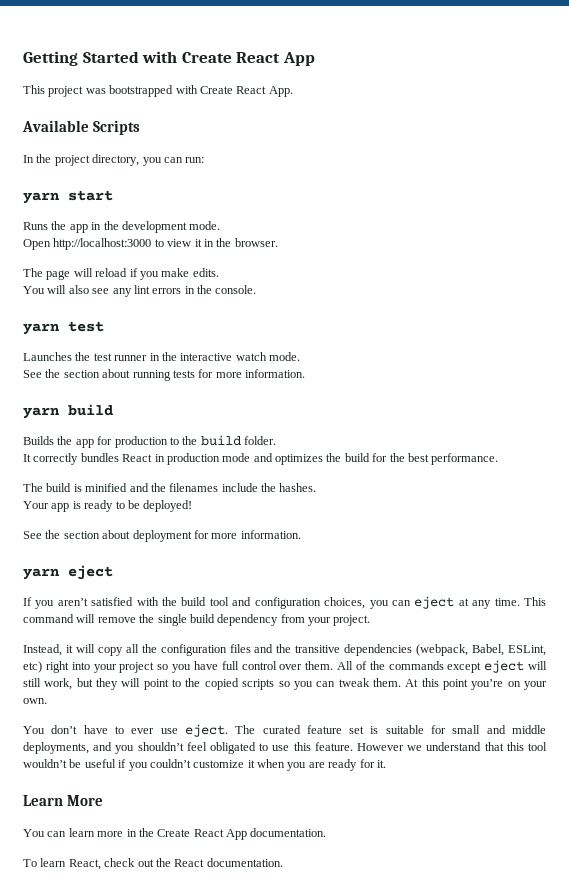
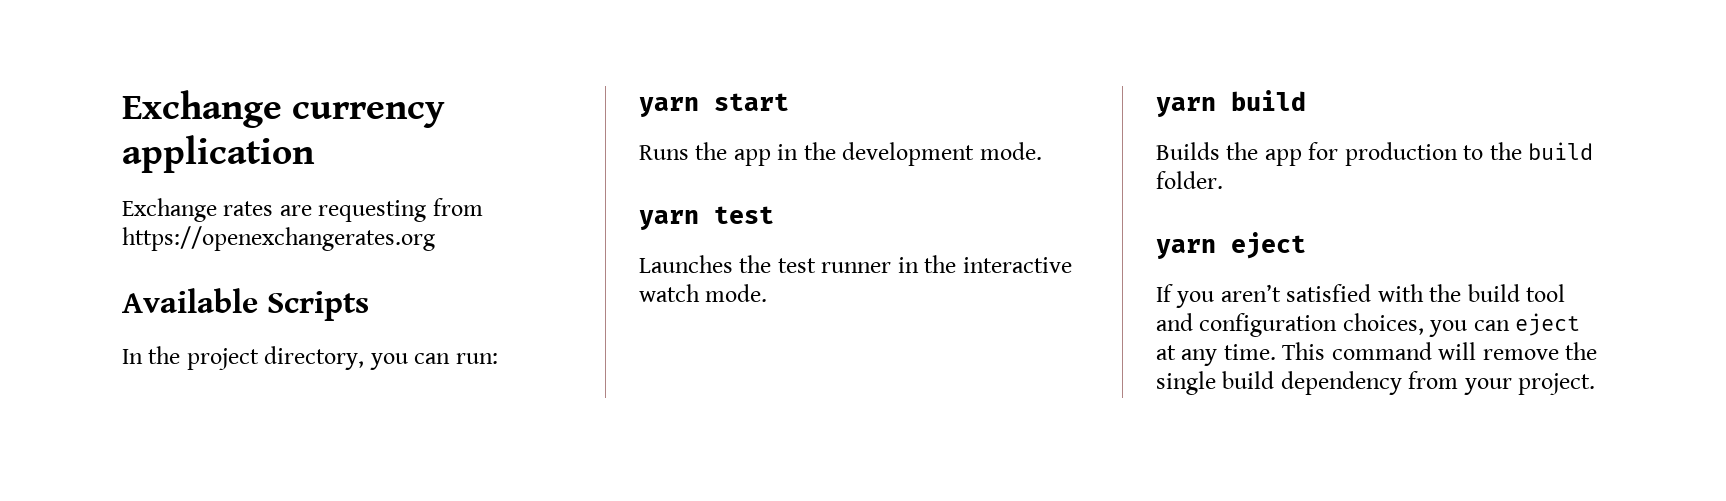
- Getting Started with Create React App
- This project was bootstrapped with Create React App.
+ Exchange currency application
+ Exchange rates are requesting from https://openexchangerates.org
- Open http://localhost:3000 to view it in the browser.
- The page will reload if you make edits.
- You will also see any lint errors in the console.
- See the section about running tests for more information.
- It correctly bundles React in production mode and optimizes the build for the best performance.
- The build is minified and the filenames include the hashes.
- Your app is ready to be deployed!
- See the section about deployment for more information.
- Instead, it will copy all the configuration files and the transitive dependencies (webpack, Babel, ESLint, etc) right into your project so you have full control over them. All of the commands except eject will still work, but they will point to the copied scripts so you can tweak them. At this point you’re on your own.
- You don’t have to ever use eject. The curated feature set is suitable for small and middle deployments, and you shouldn’t feel obligated to use this feature. However we understand that this tool wouldn’t be useful if you couldn’t customize it when you are ready for it.
- Learn More
- You can learn more in the Create React App documentation.
- To learn React, check out the React documentation.

